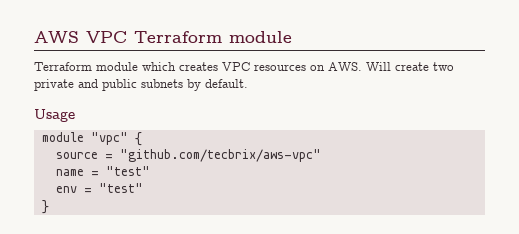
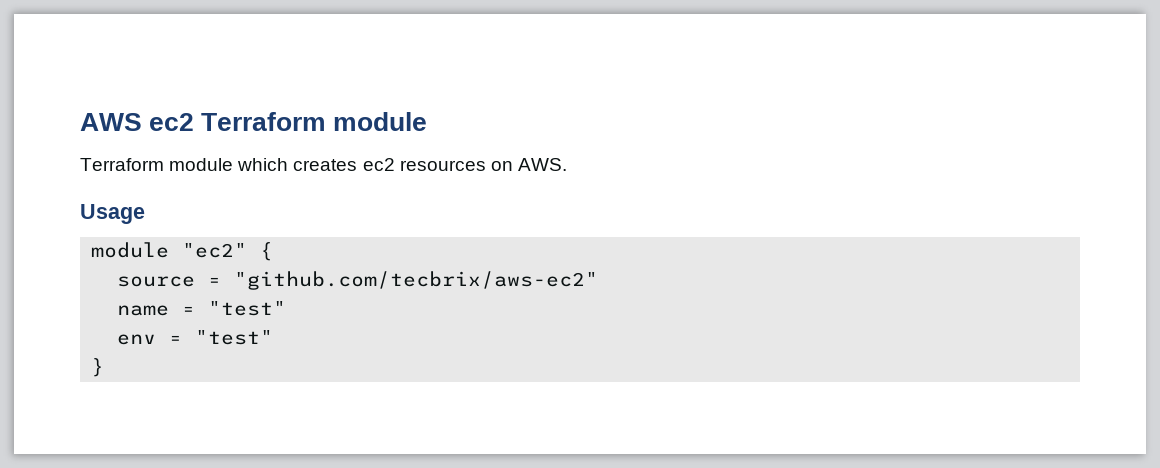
- AWS VPC Terraform module
+ AWS ec2 Terraform module
- Terraform module which creates VPC resources on AWS. Will create two private and public subnets by default.
+ Terraform module which creates ec2 resources on AWS.
- module "vpc" {
+ module "ec2" {
- source = "github.com/tecbrix/aws-vpc"
+ source = "github.com/tecbrix/aws-ec2"

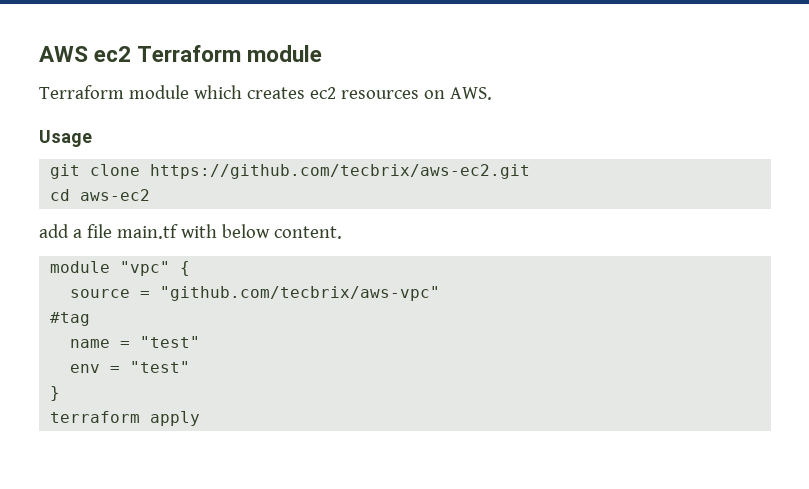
- module "ec2" {
+ git clone https://github.com/tecbrix/aws-ec2.git
+ cd aws-ec2
+ add a file main.tf with below content.
+ module "vpc" {
- source = "github.com/tecbrix/aws-ec2"
+ source = "github.com/tecbrix/aws-vpc"
+ #tag
+ terraform apply

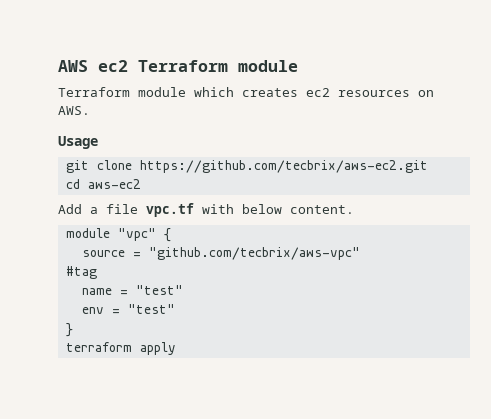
- add a file main.tf with below content.
+ Add a file vpc.tf with below content.

